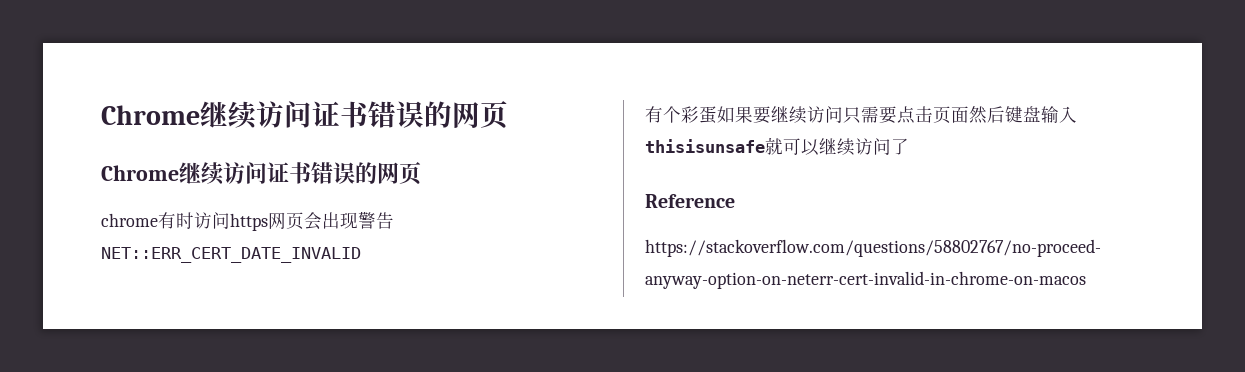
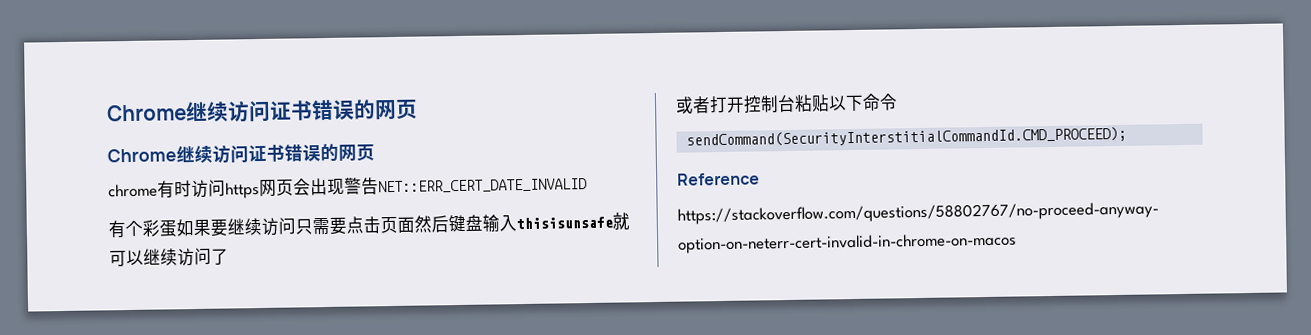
+ 或者打开控制台粘贴以下命令
+ sendCommand(SecurityInterstitialCommandId.CMD_PROCEED);

